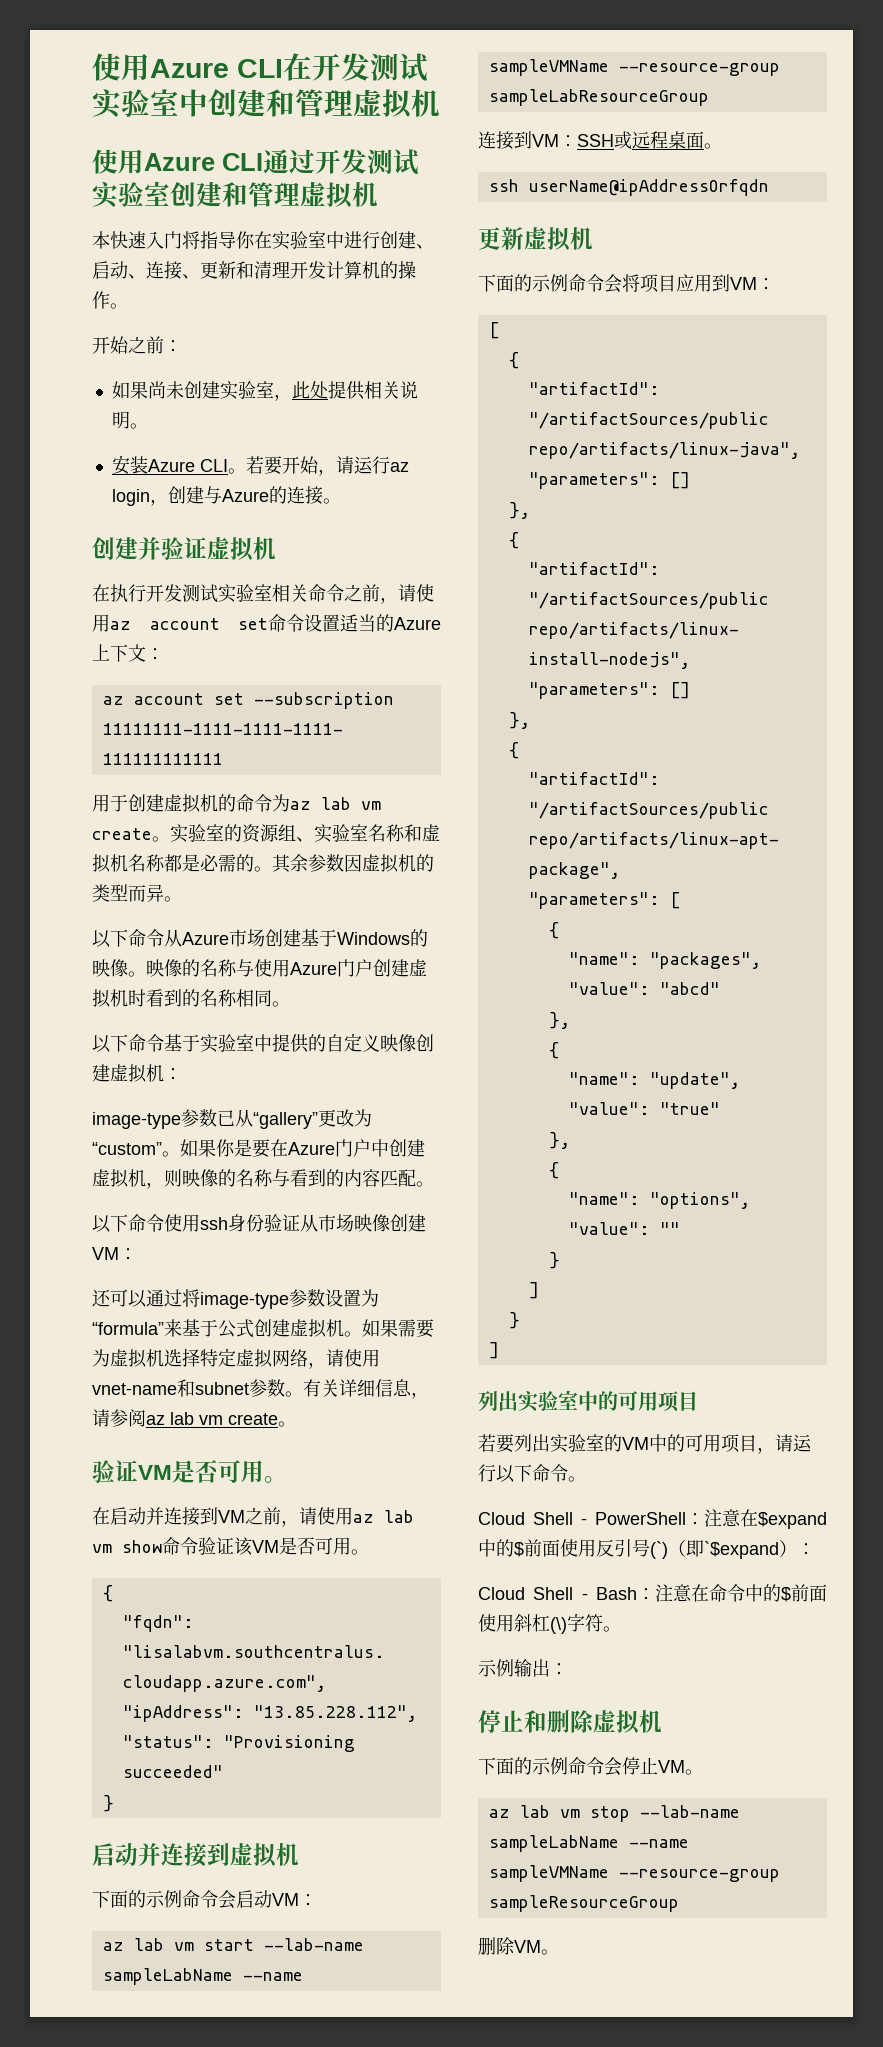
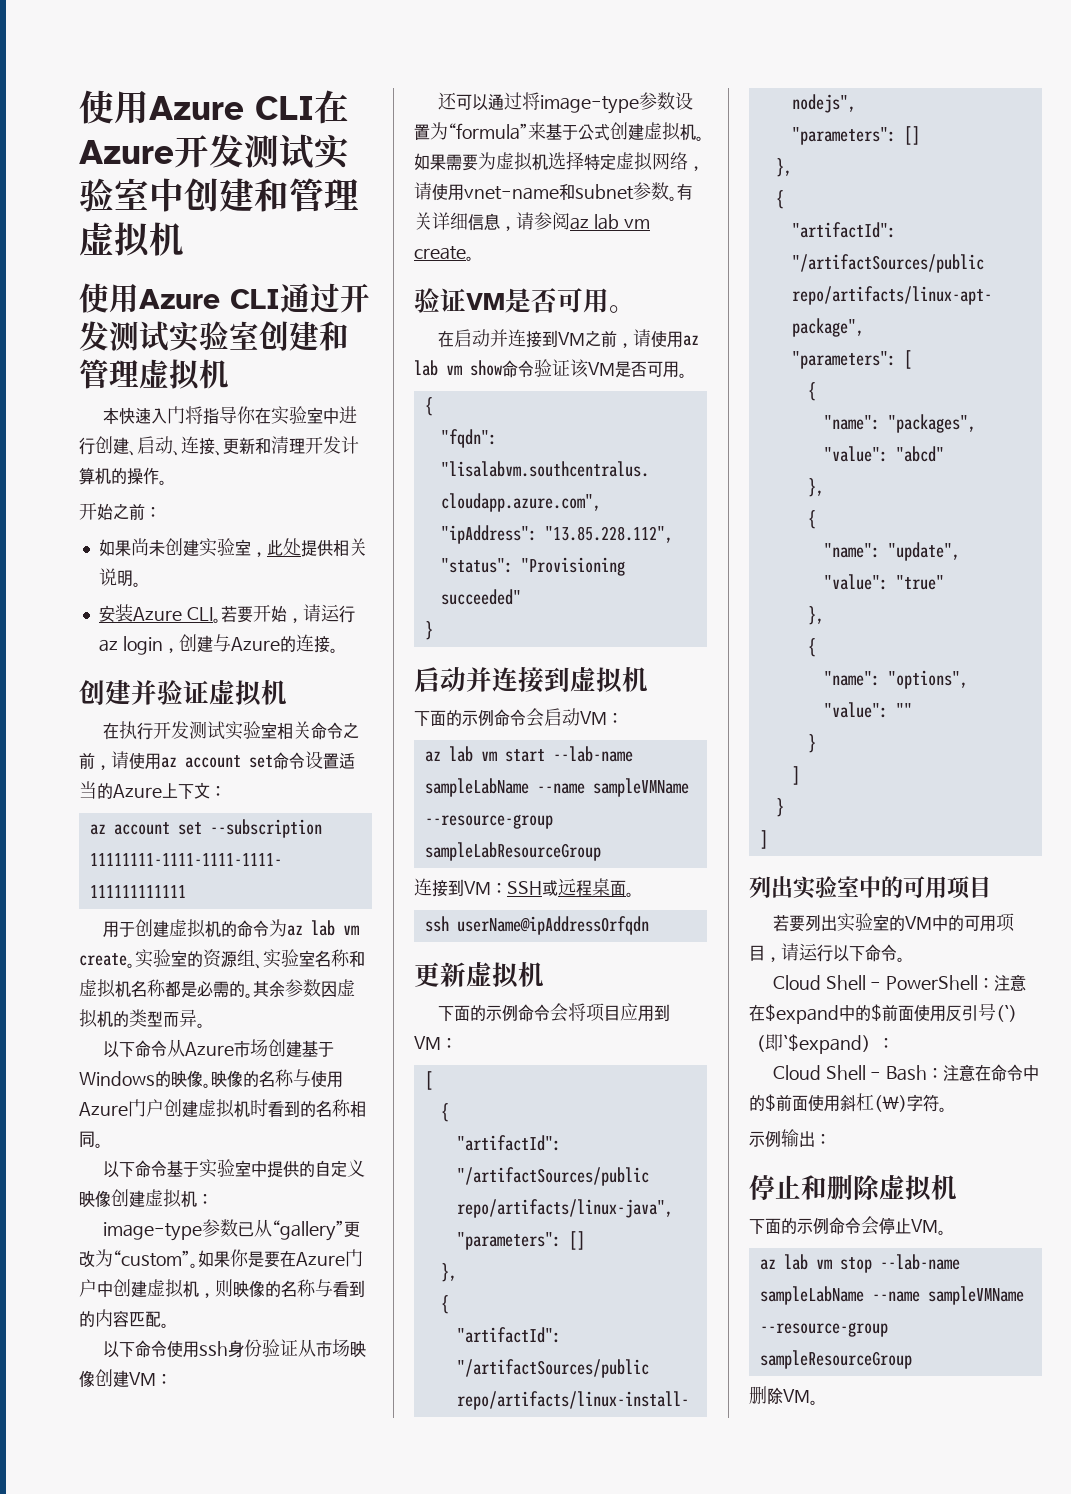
- 使用Azure CLI在开发测试实验室中创建和管理虚拟机
+ 使用Azure CLI在Azure开发测试实验室中创建和管理虚拟机

